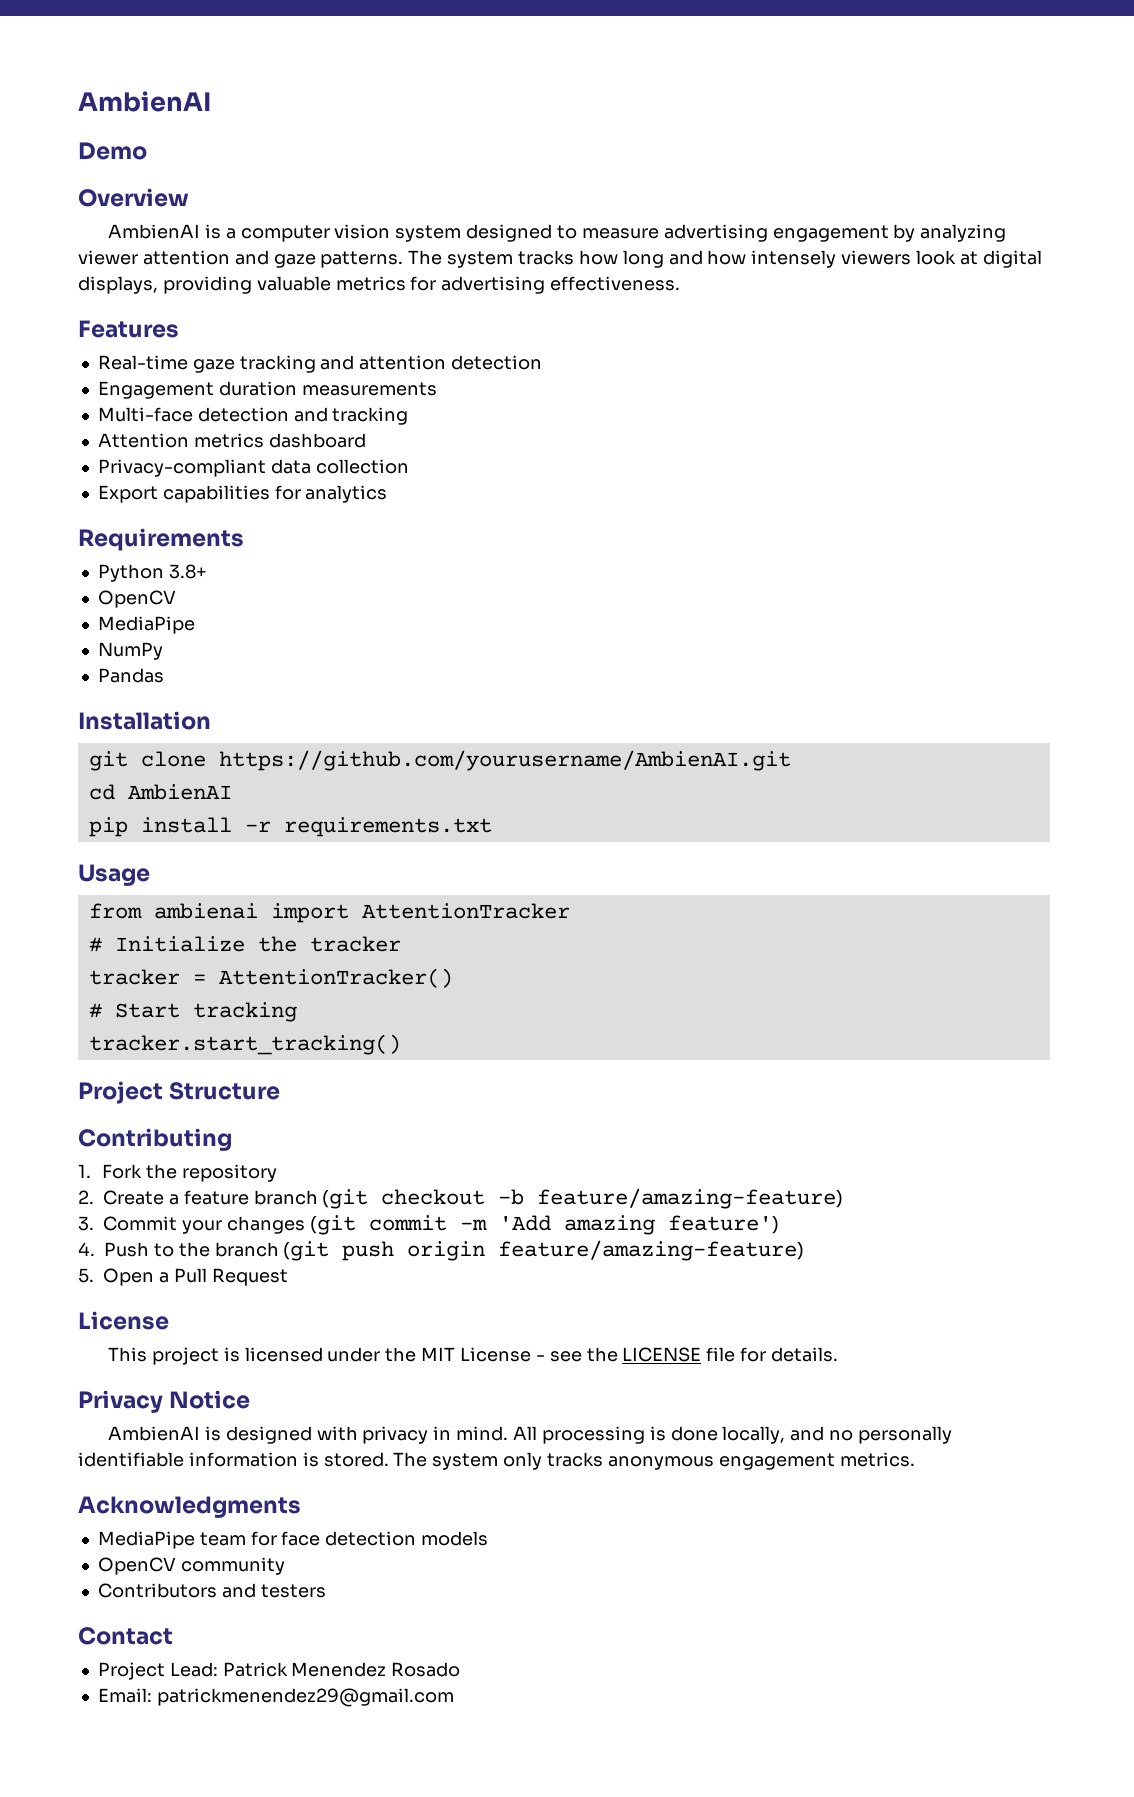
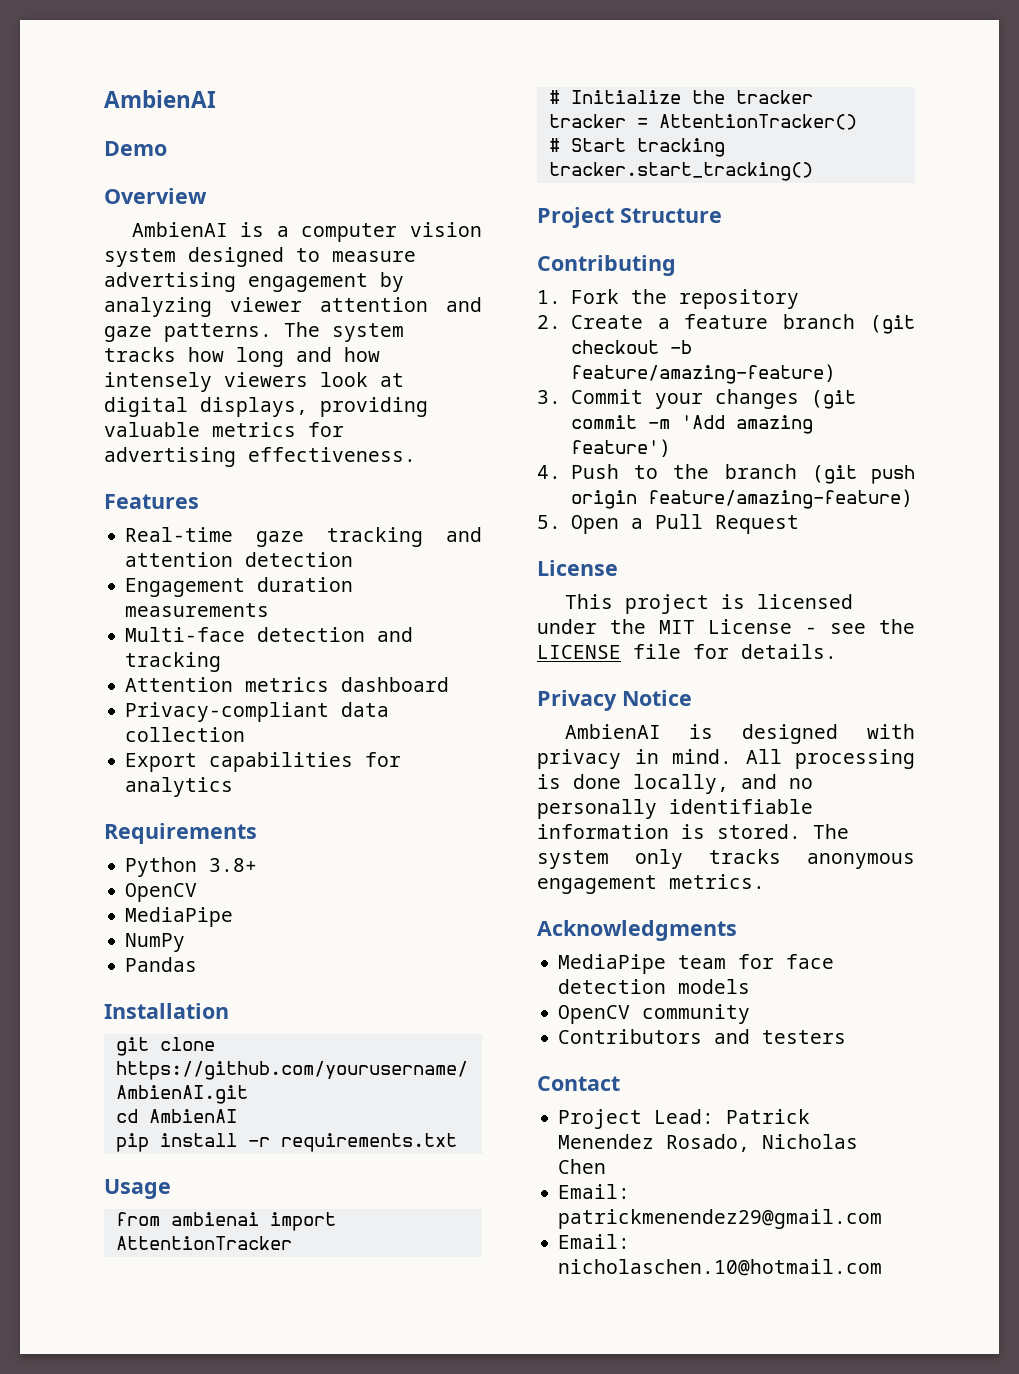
- Project Lead: Patrick Menendez Rosado
+ Project Lead: Patrick Menendez Rosado, Nicholas Chen
+ Email: nicholaschen.10@hotmail.com

